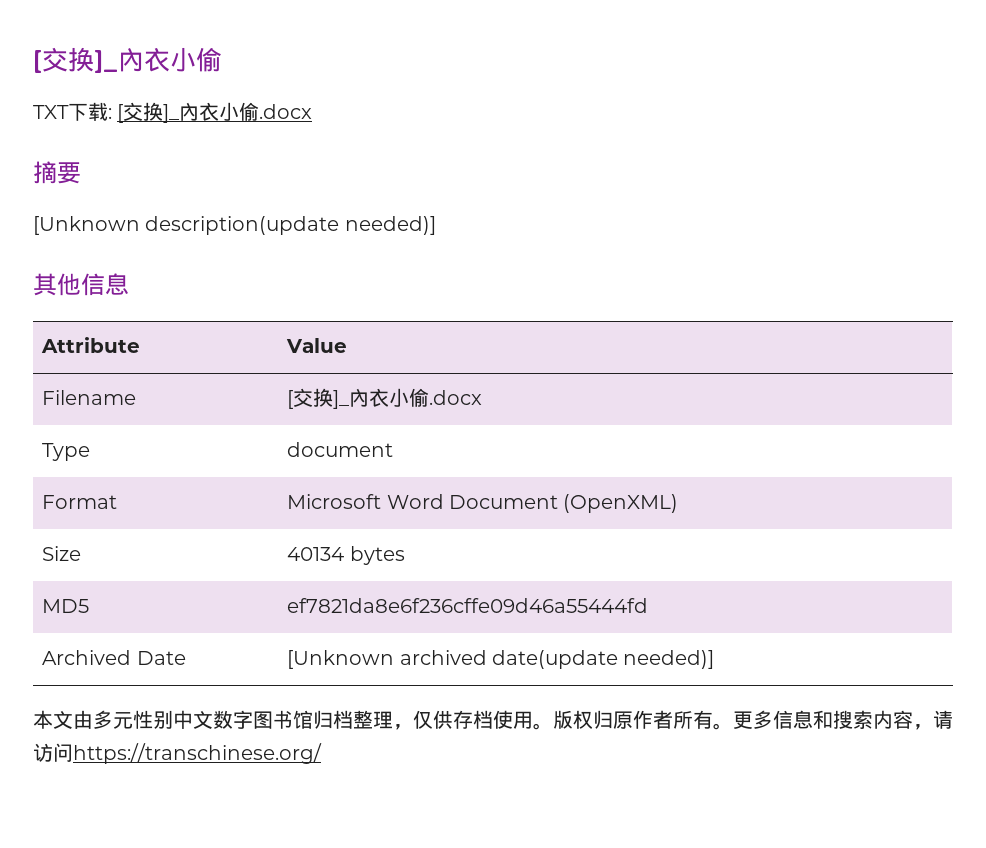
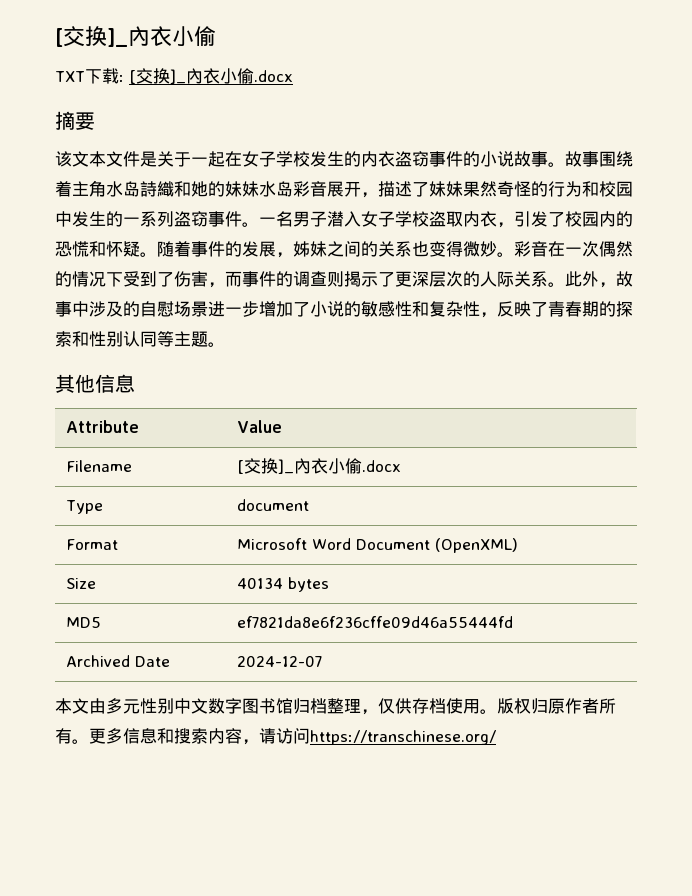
- [Unknown description(update needed)]
+ 该文本文件是关于一起在女子学校发生的内衣盗窃事件的小说故事。故事围绕着主角水岛詩織和她的妹妹水岛彩音展开，描述了妹妹果然奇怪的行为和校园中发生的一系列盗窃事件。一名男子潜入女子学校盗取内衣，引发了校园内的恐慌和怀疑。随着事件的发展，姊妹之间的关系也变得微妙。彩音在一次偶然的情况下受到了伤害，而事件的调查则揭示了更深层次的人际关系。此外，故事中涉及的自慰场景进一步增加了小说的敏感性和复杂性，反映了青春期的探索和性别认同等主题。
- Archived Date | [Unknown archived date(update needed)]
+ Archived Date | 2024-12-07

